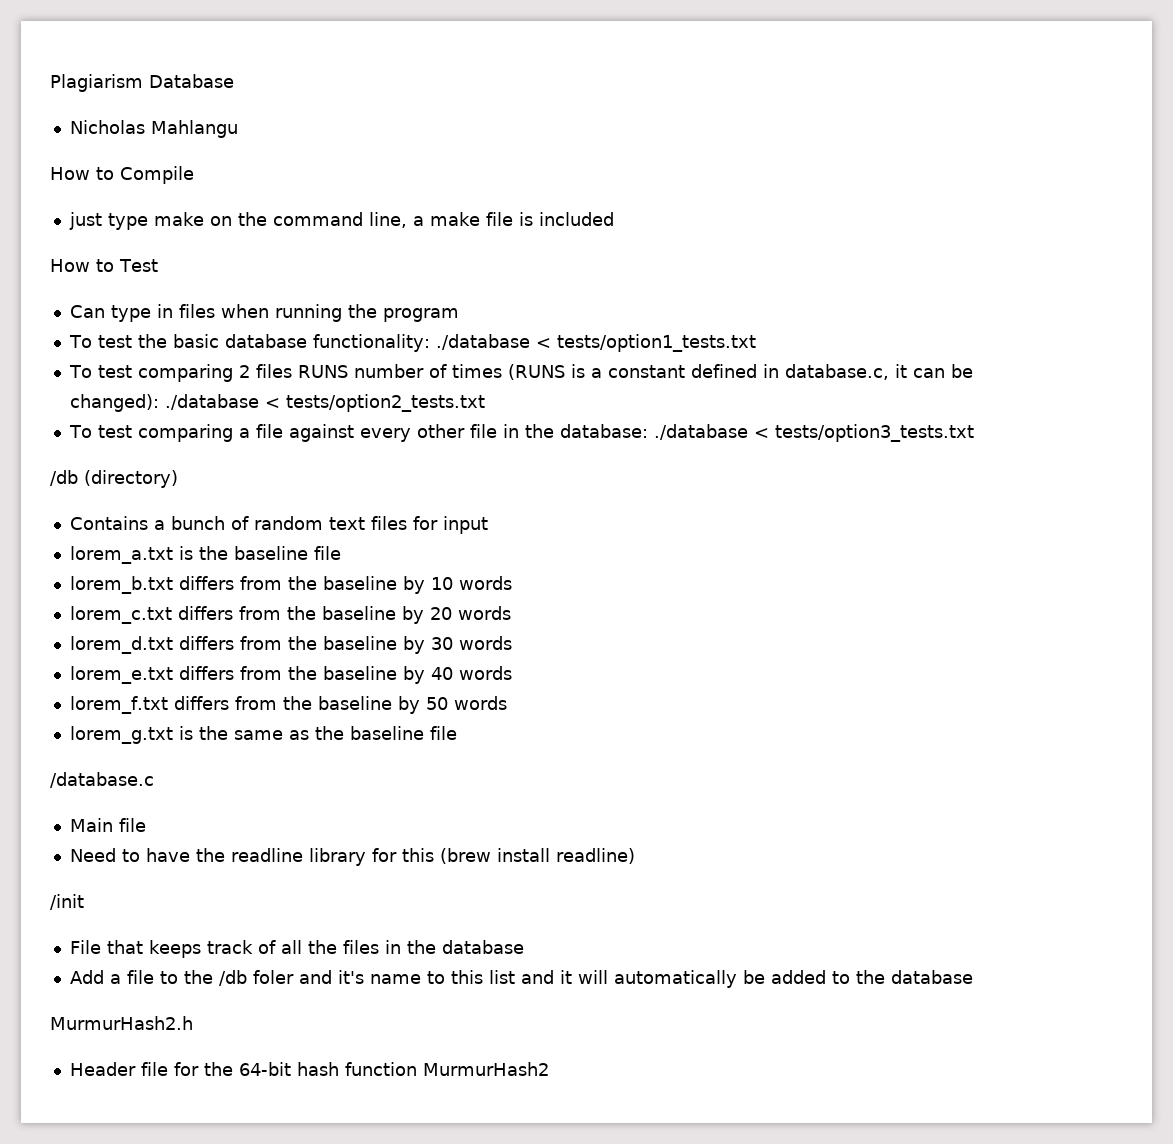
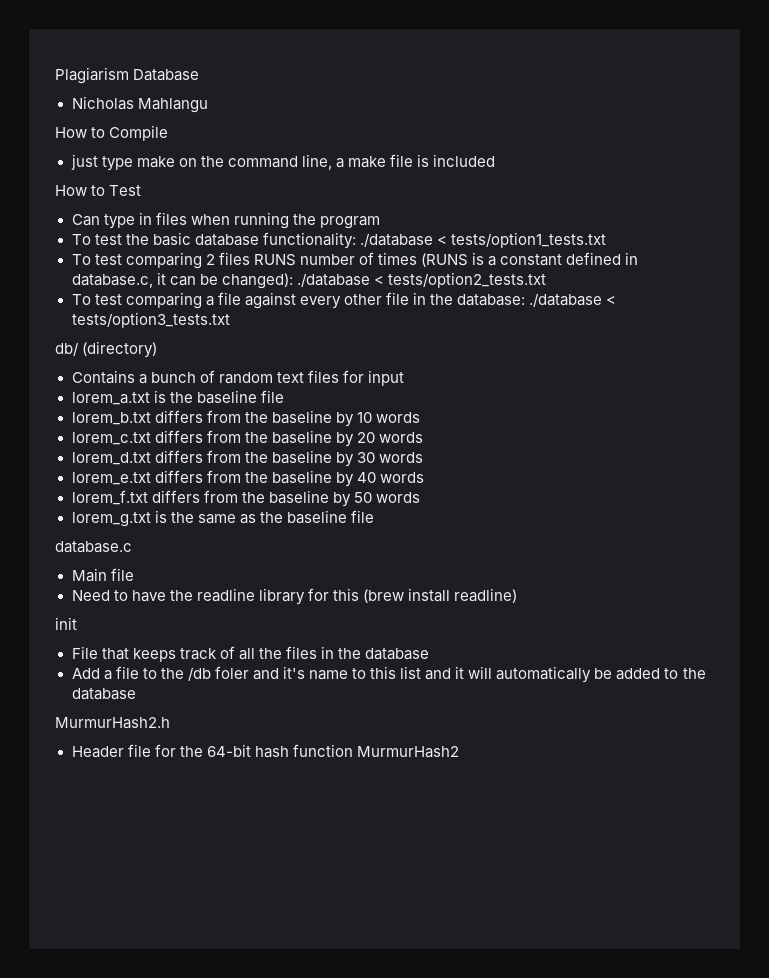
- /db (directory)
+ db/ (directory)
- /database.c
+ database.c
- /init
+ init

